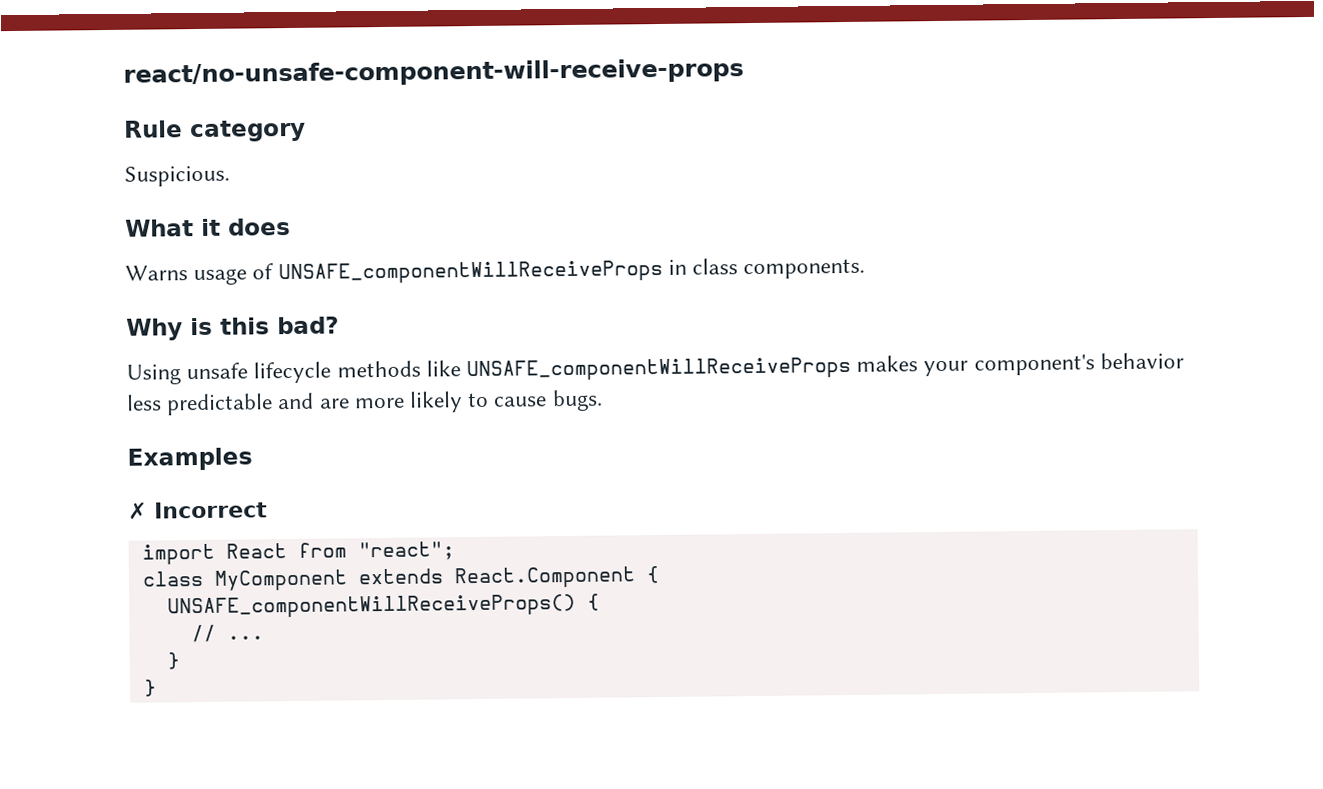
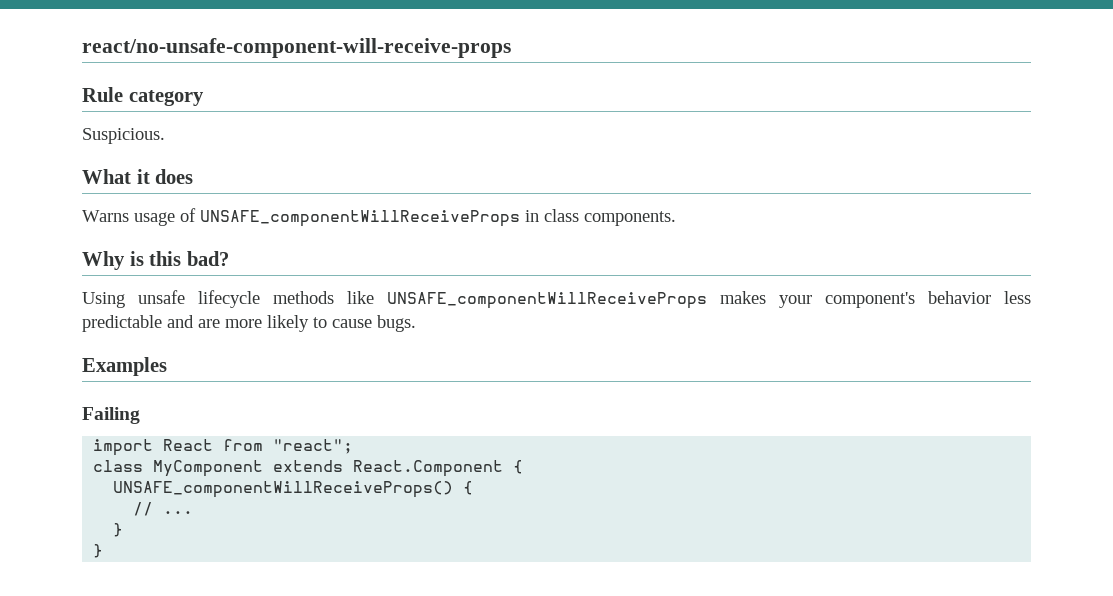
- ✗ Incorrect
+ Failing

